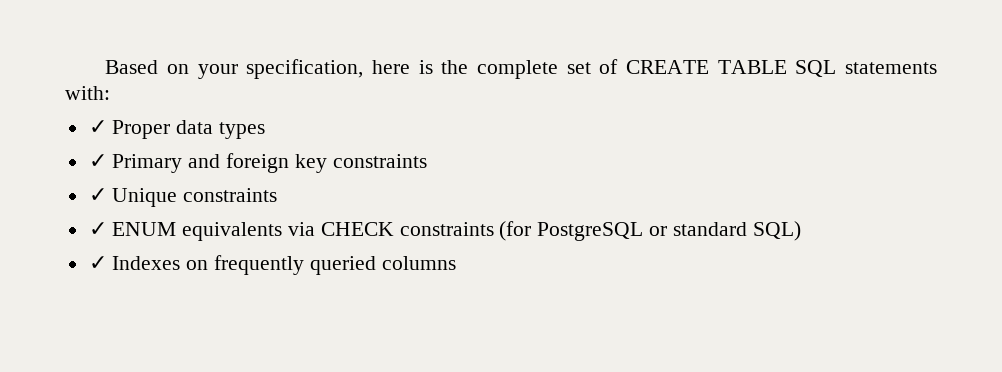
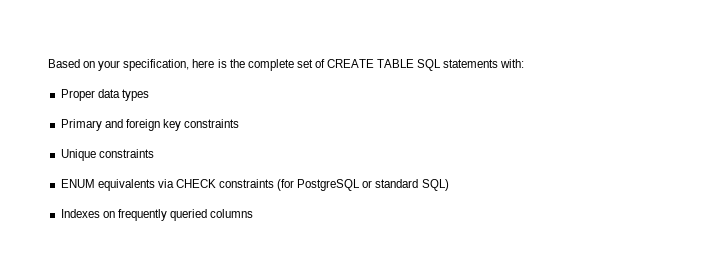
- ✓ Proper data types
+ Proper data types
- ✓ Primary and foreign key constraints
+ Primary and foreign key constraints
- ✓ Unique constraints
+ Unique constraints
- ✓ ENUM equivalents via CHECK constraints (for PostgreSQL or standard SQL)
+ ENUM equivalents via CHECK constraints (for PostgreSQL or standard SQL)
- ✓ Indexes on frequently queried columns
+ Indexes on frequently queried columns

